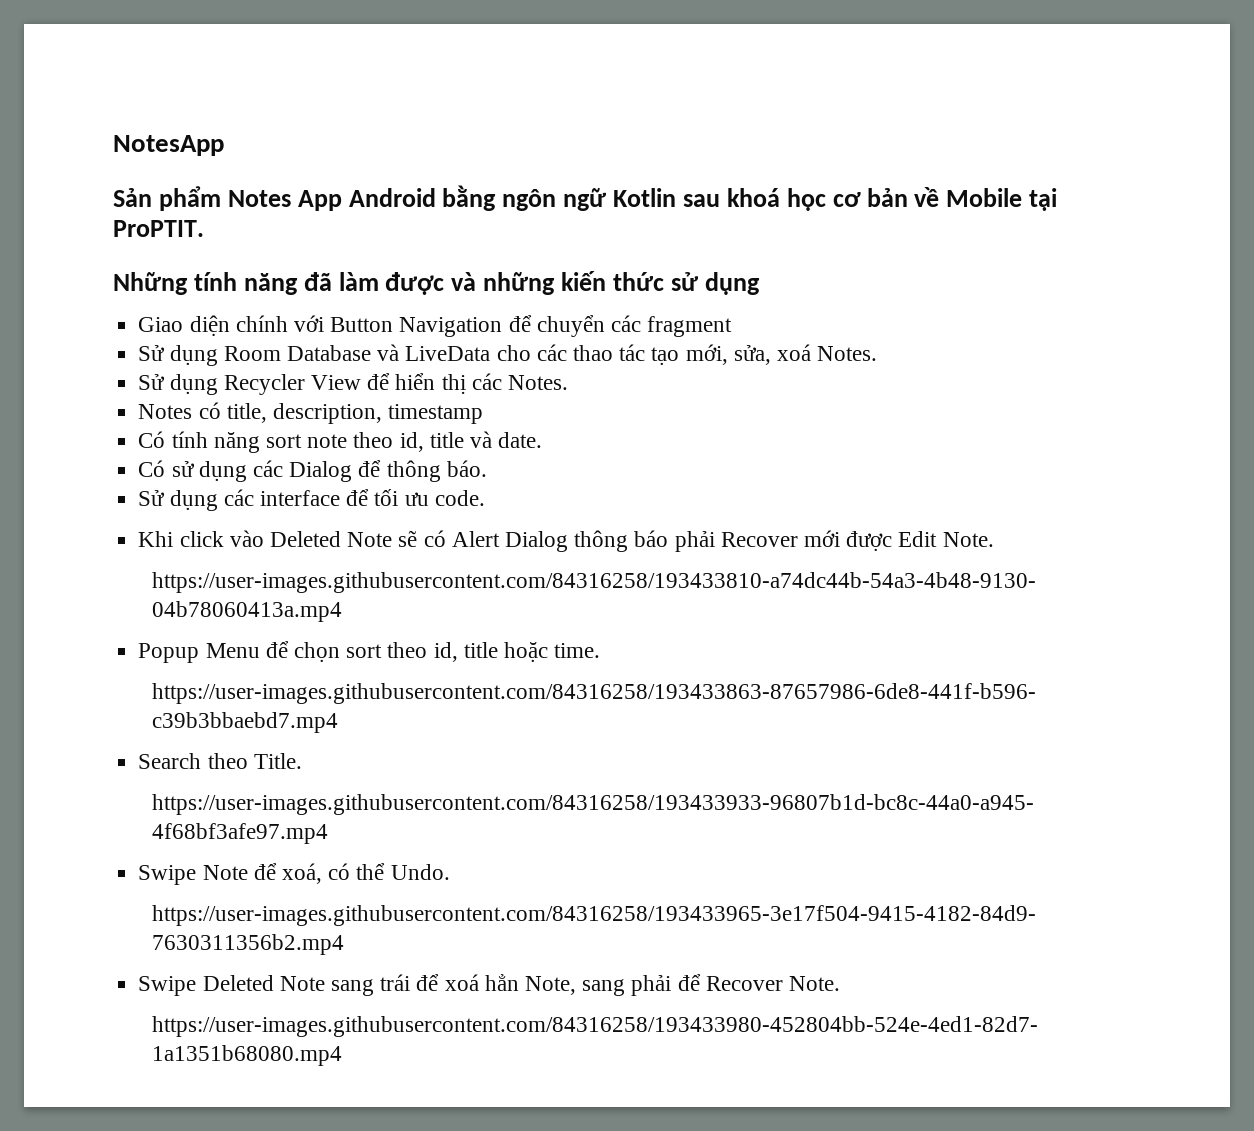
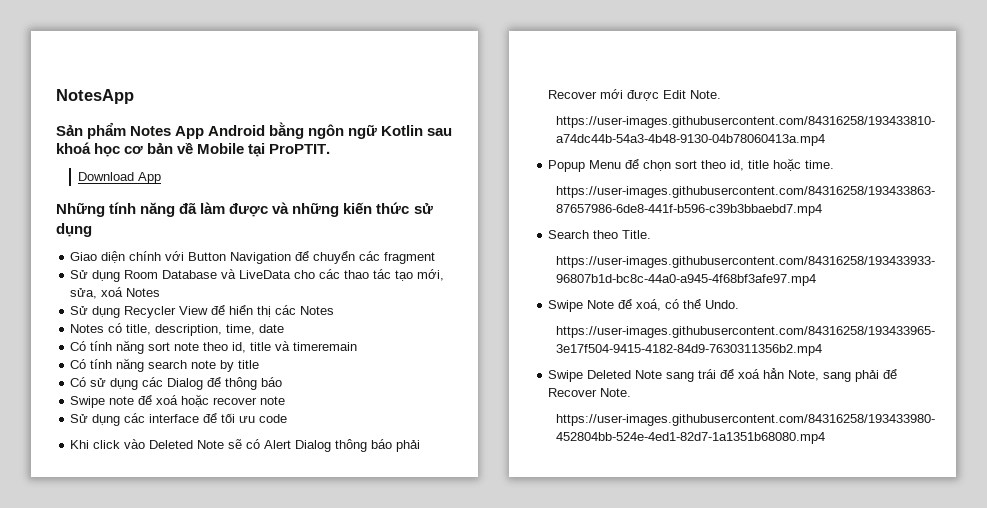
+ Download App
- Sử dụng Room Database và LiveData cho các thao tác tạo mới, sửa, xoá Notes.
+ Sử dụng Room Database và LiveData cho các thao tác tạo mới, sửa, xoá Notes
- Sử dụng Recycler View để hiển thị các Notes.
+ Sử dụng Recycler View để hiển thị các Notes
- Notes có title, description, timestamp
+ Notes có title, description, time, date
- Có tính năng sort note theo id, title và date.
+ Có tính năng sort note theo id, title và timeremain
+ Có tính năng search note by title
- Có sử dụng các Dialog để thông báo.
+ Có sử dụng các Dialog để thông báo
+ Swipe note để xoá hoặc recover note
- Sử dụng các interface để tối ưu code.
+ Sử dụng các interface để tối ưu code

